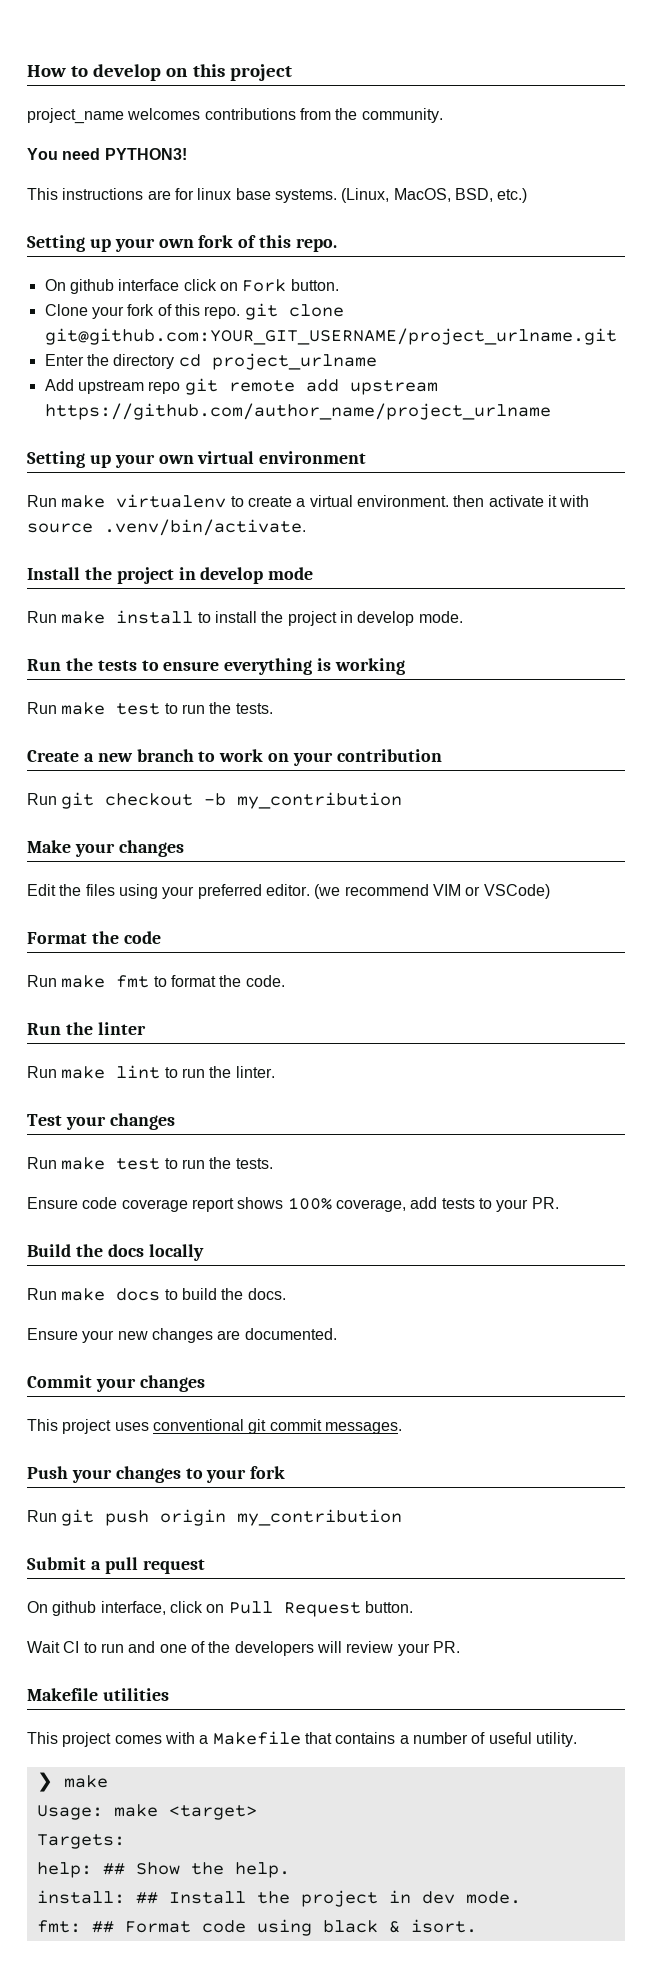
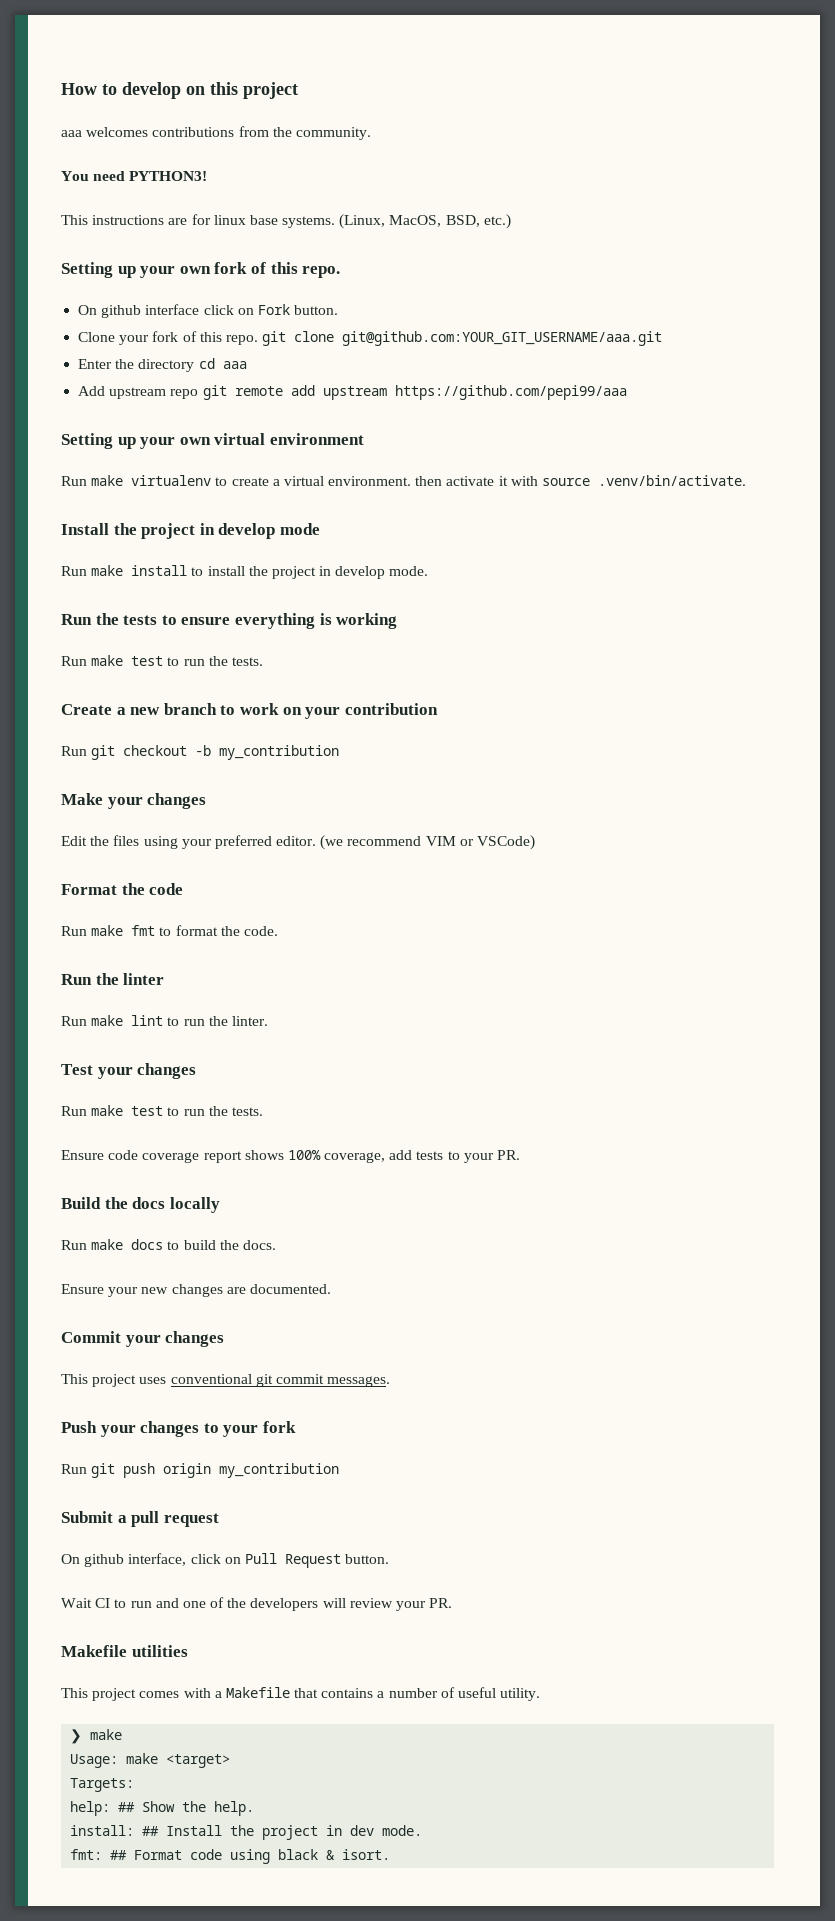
- project_name welcomes contributions from the community.
+ aaa welcomes contributions from the community.
- Clone your fork of this repo. git clone git@github.com:YOUR_GIT_USERNAME/project_urlname.git
+ Clone your fork of this repo. git clone git@github.com:YOUR_GIT_USERNAME/aaa.git
- Enter the directory cd project_urlname
+ Enter the directory cd aaa
- Add upstream repo git remote add upstream https://github.com/author_name/project_urlname
+ Add upstream repo git remote add upstream https://github.com/pepi99/aaa

